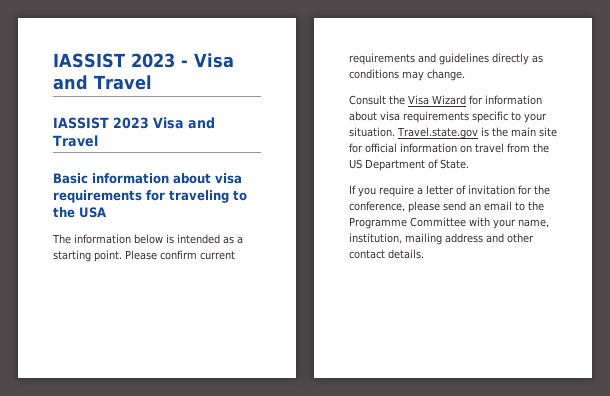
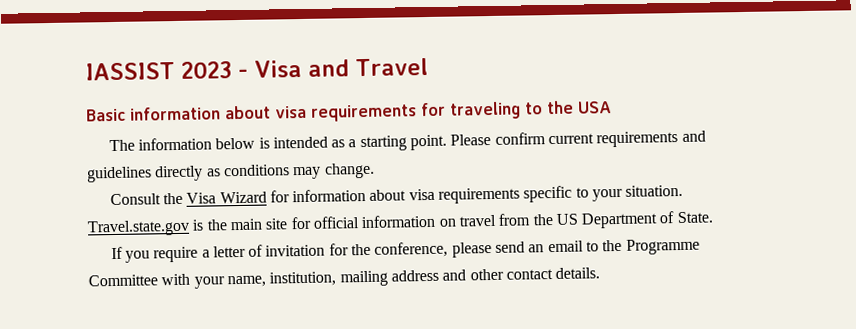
- IASSIST 2023 Visa and Travel

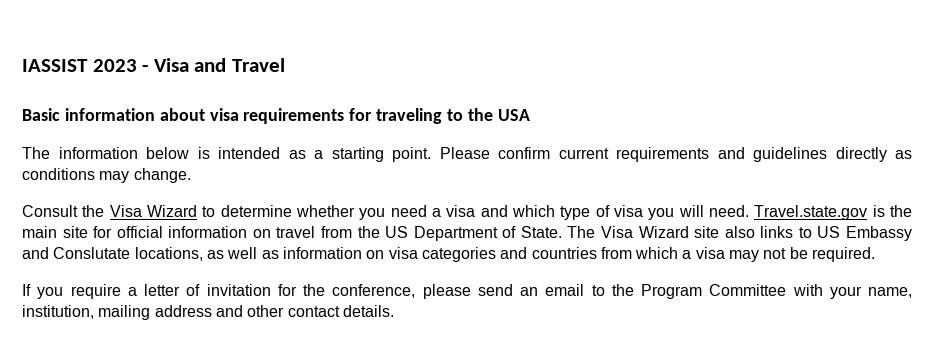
- Consult the Visa Wizard for information about visa requirements specific to your situation.
+ Consult the Visa Wizard to determine whether you need a visa and which type of visa you will need.
+ The Visa Wizard site also links to US Embassy and Conslutate locations, as well as information on visa categories and countries from which a visa may not be required.
- If you require a letter of invitation for the conference, please send an email to the Programme Committee with your name, institution, mailing address and other contact details.
+ If you require a letter of invitation for the conference, please send an email to the Program Committee with your name, institution, mailing address and other contact details.

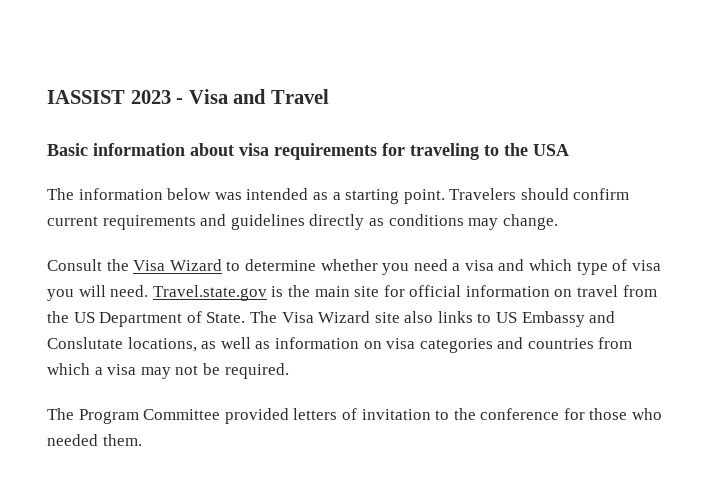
- The information below is intended as a starting point.
+ The information below was intended as a starting point.
- Please confirm current requirements and guidelines directly as conditions may change.
+ Travelers should confirm current requirements and guidelines directly as conditions may change.
- If you require a letter of invitation for the conference, please send an email to the Program Committee with your name, institution, mailing address and other contact details.
+ The Program Committee provided letters of invitation to the conference for those who needed them.

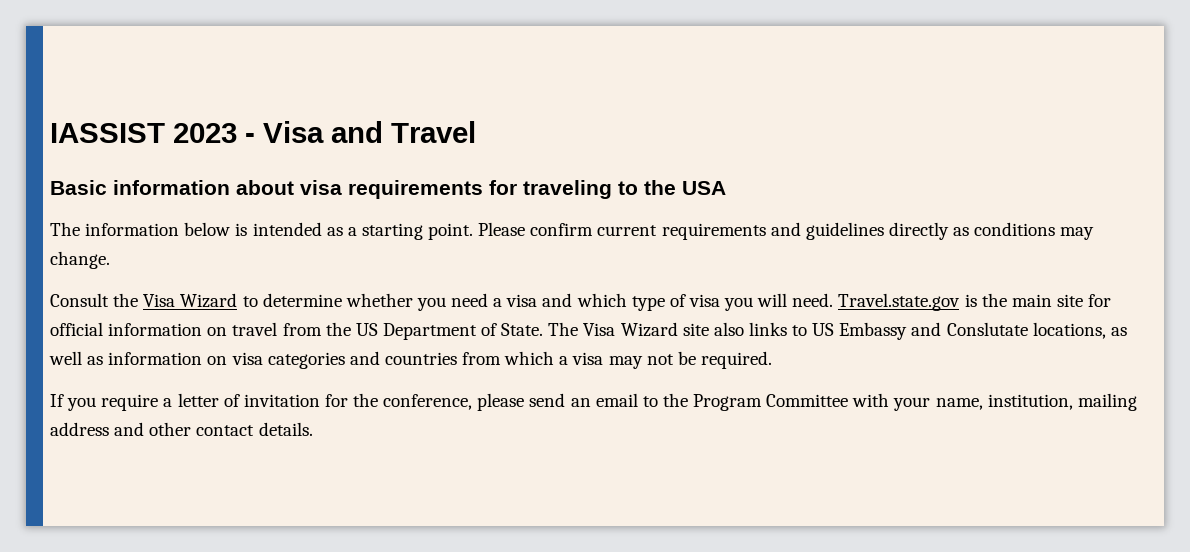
- The information below was intended as a starting point.
+ The information below is intended as a starting point.
- Travelers should confirm current requirements and guidelines directly as conditions may change.
+ Please confirm current requirements and guidelines directly as conditions may change.
- The Program Committee provided letters of invitation to the conference for those who needed them.
+ If you require a letter of invitation for the conference, please send an email to the Program Committee with your name, institution, mailing address and other contact details.

